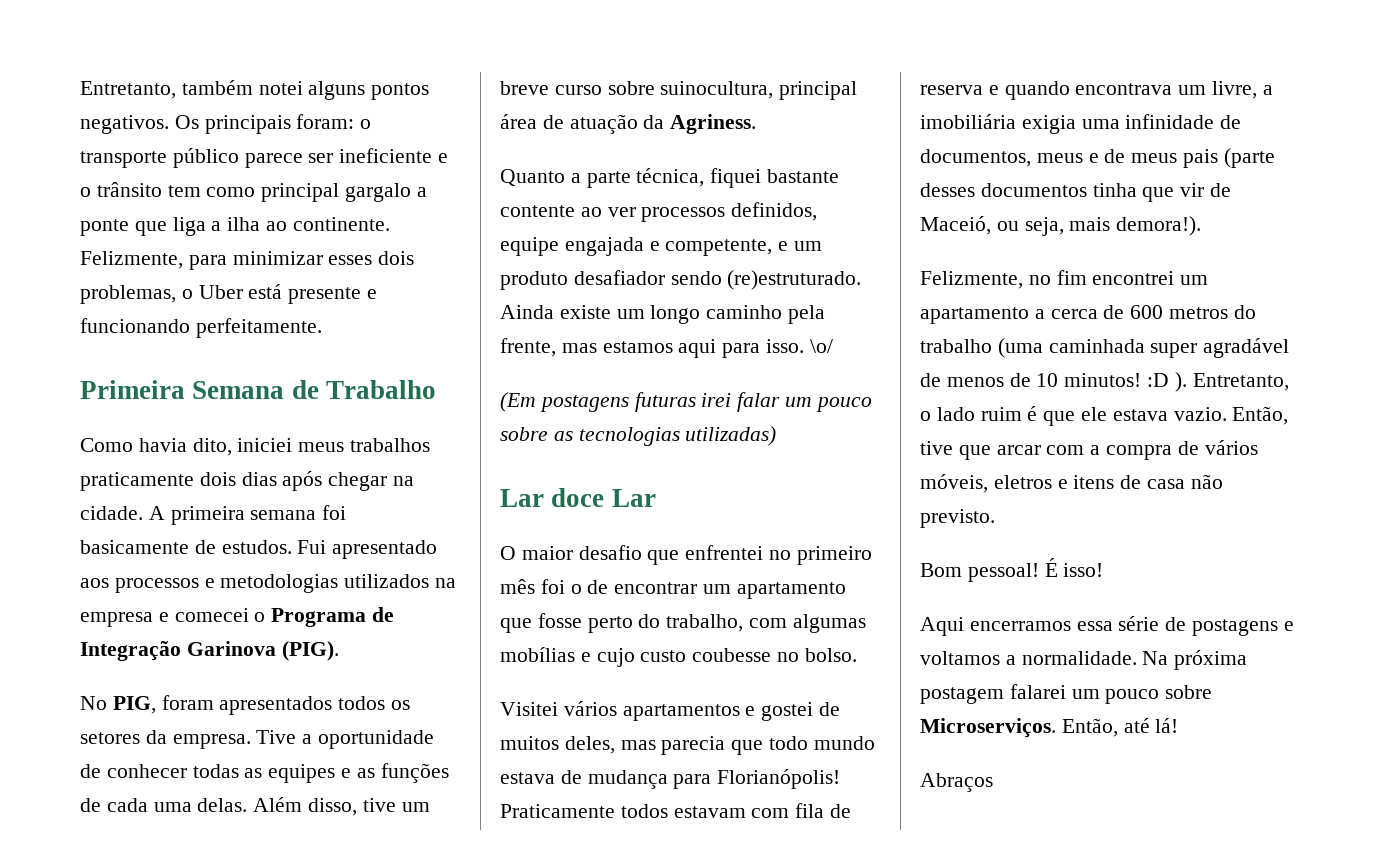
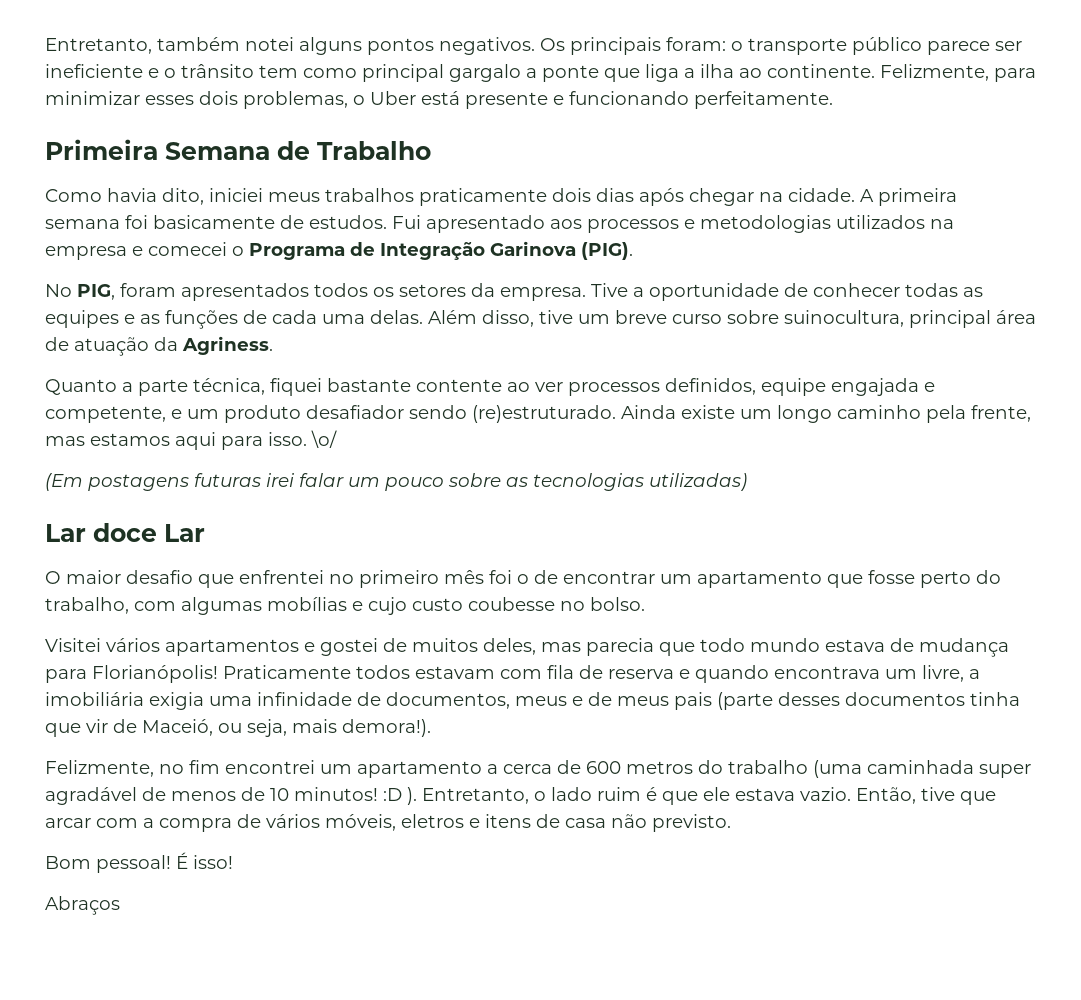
- Aqui encerramos essa série de postagens e voltamos a normalidade. Na próxima postagem falarei um pouco sobre Microserviços. Então, até lá!

